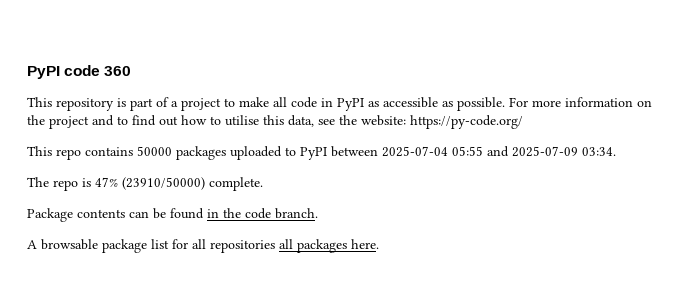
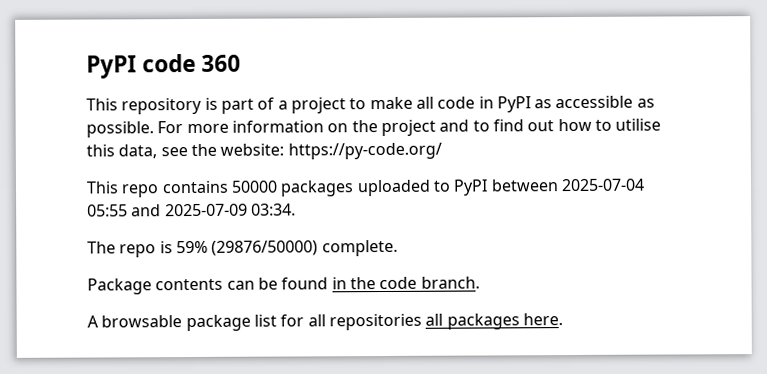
- The repo is 47% (23910/50000) complete.
+ The repo is 59% (29876/50000) complete.

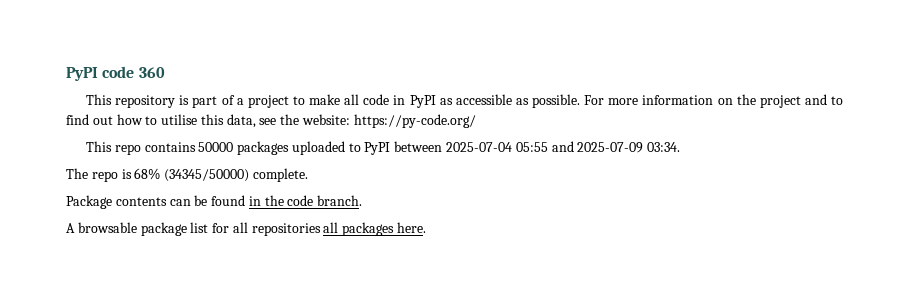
- The repo is 59% (29876/50000) complete.
+ The repo is 68% (34345/50000) complete.

